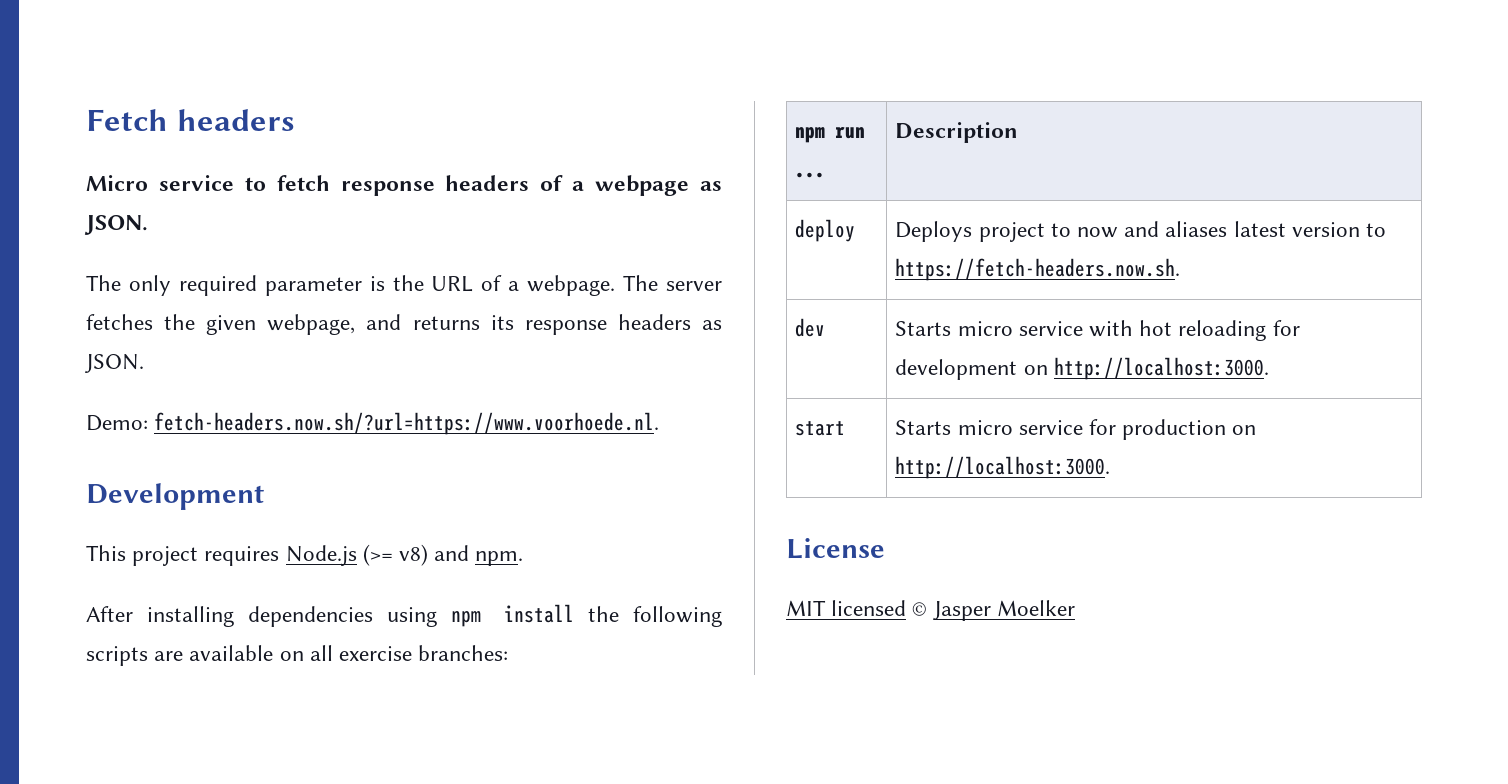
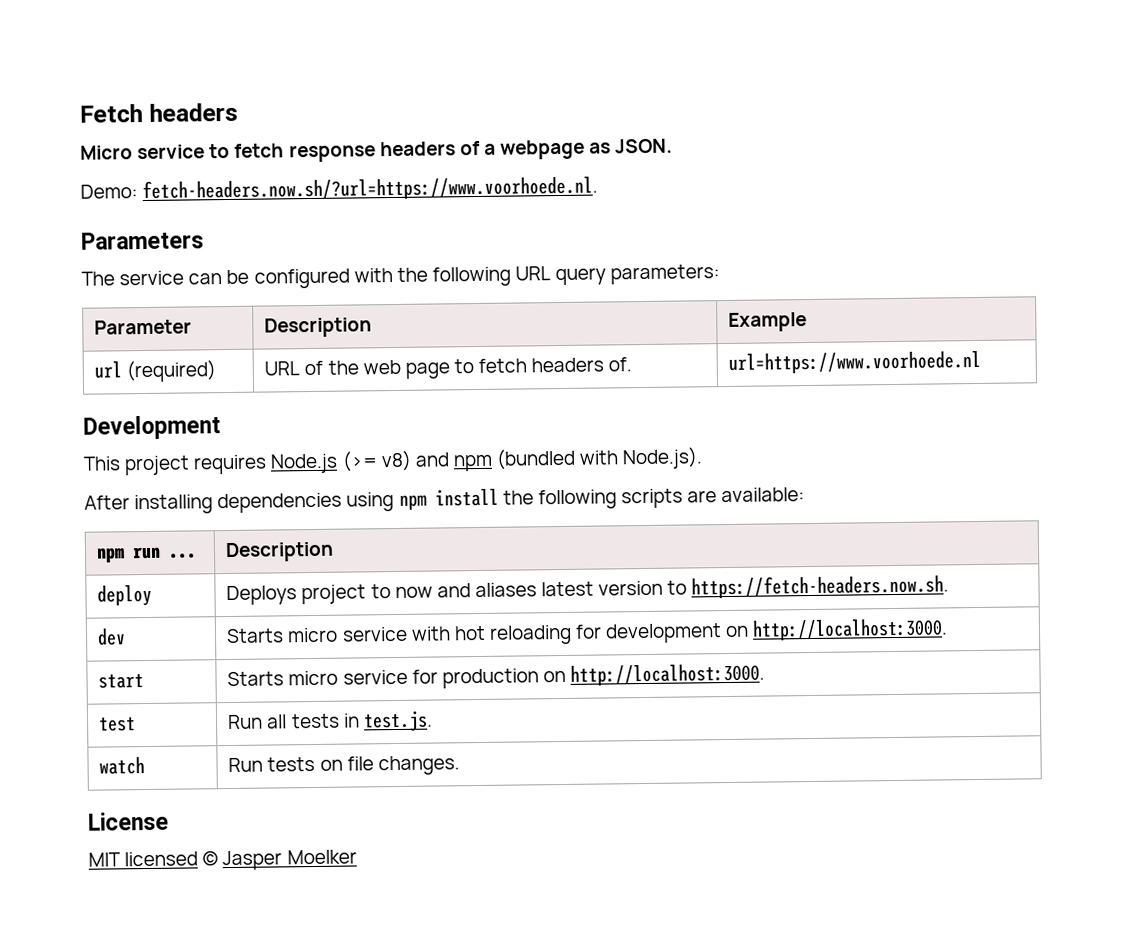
- The only required parameter is the URL of a webpage. The server fetches the given webpage, and returns its response headers as JSON.
  Demo: fetch-headers.now.sh/?url=https://www.voorhoede.nl.
+ Parameters
+ The service can be configured with the following URL query parameters:
+ Parameter | Description | Example
+ url (required) | URL of the web page to fetch headers of. | url=https://www.voorhoede.nl
- This project requires Node.js (>= v8) and npm.
+ This project requires Node.js (>= v8) and npm (bundled with Node.js).
- After installing dependencies using npm install the following scripts are available on all exercise branches:
+ After installing dependencies using npm install the following scripts are available:
+ test | Run all tests in test.js.
+ watch | Run tests on file changes.

